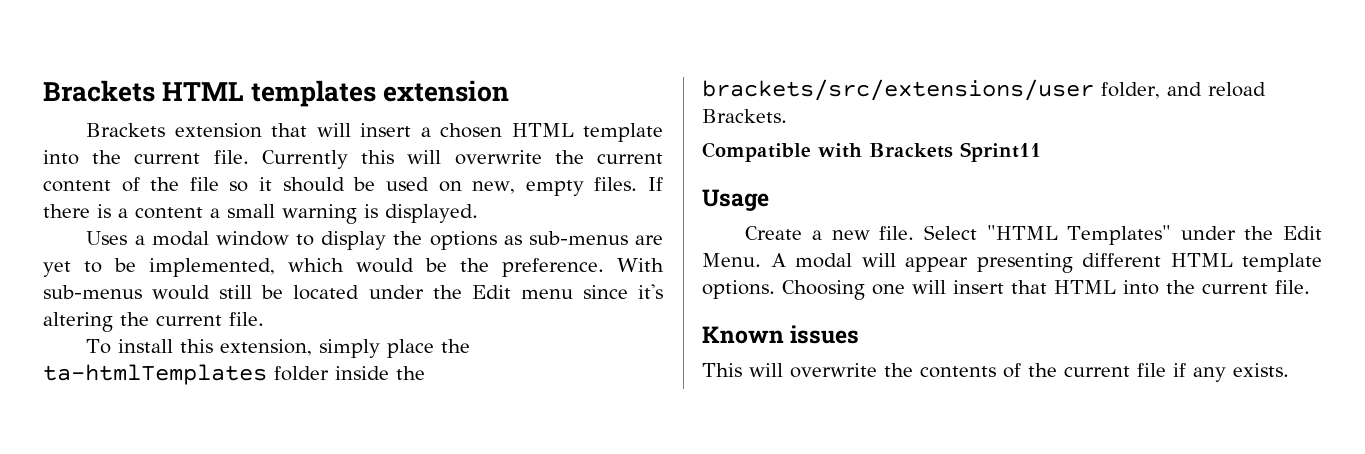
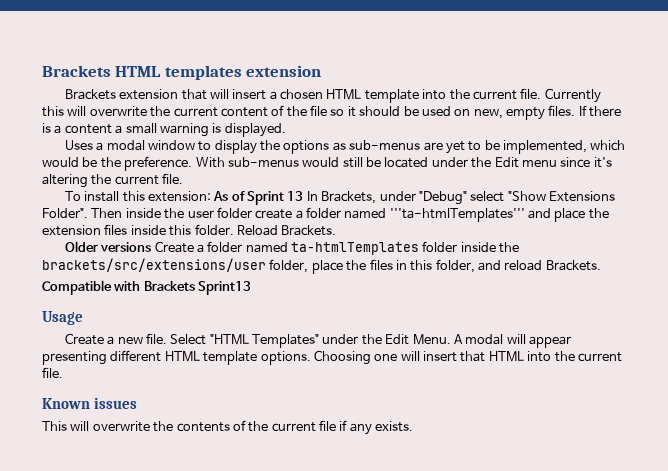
- To install this extension, simply place the ta-htmlTemplates folder inside the brackets/src/extensions/user folder, and reload Brackets.
+ To install this extension: As of Sprint 13 In Brackets, under "Debug" select "Show Extensions Folder". Then inside the user folder create a folder named '''ta-htmlTemplates''' and place the extension files inside this folder. Reload Brackets.
+ Older versions Create a folder named ta-htmlTemplates folder inside the brackets/src/extensions/user folder, place the files in this folder, and reload Brackets.
- Compatible with Brackets Sprint11
+ Compatible with Brackets Sprint13

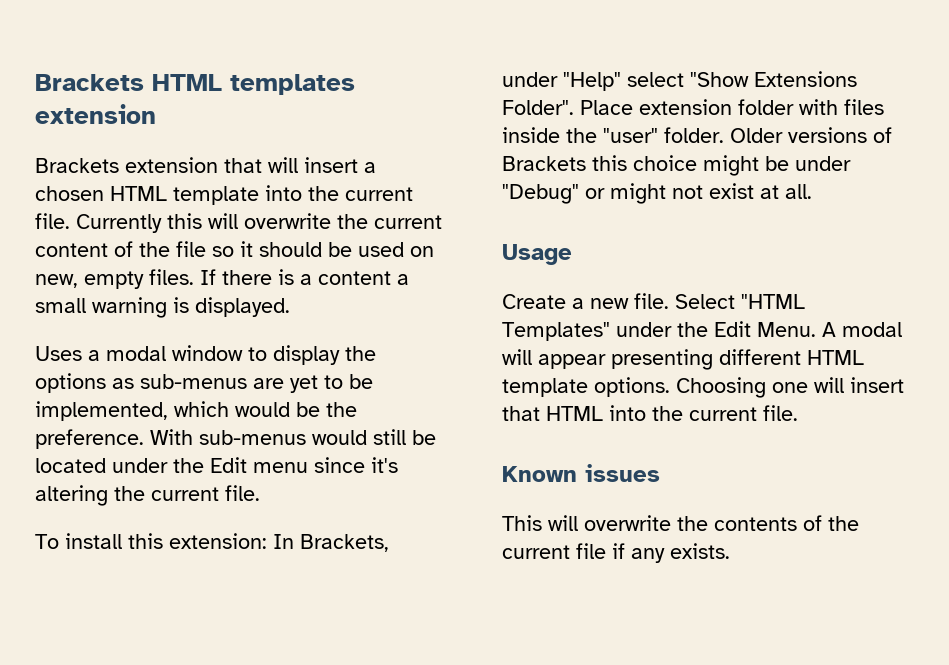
- To install this extension: As of Sprint 13 In Brackets, under "Debug" select "Show Extensions Folder".
+ To install this extension: In Brackets, under "Help" select "Show Extensions Folder".
- Then inside the user folder create a folder named '''ta-htmlTemplates''' and place the extension files inside this folder. Reload Brackets.
- Older versions Create a folder named ta-htmlTemplates folder inside the brackets/src/extensions/user folder, place the files in this folder, and reload Brackets.
- Compatible with Brackets Sprint13
+ Place extension folder with files inside the "user" folder. Older versions of Brackets this choice might be under "Debug" or might not exist at all.

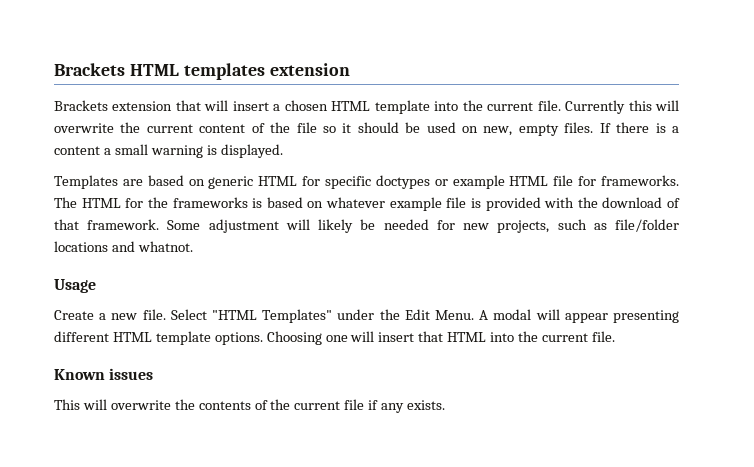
- Uses a modal window to display the options as sub-menus are yet to be implemented, which would be the preference. With sub-menus would still be located under the Edit menu since it's altering the current file.
- To install this extension: In Brackets, under "Help" select "Show Extensions Folder". Place extension folder with files inside the "user" folder. Older versions of Brackets this choice might be under "Debug" or might not exist at all.
+ Templates are based on generic HTML for specific doctypes or example HTML file for frameworks. The HTML for the frameworks is based on whatever example file is provided with the download of that framework. Some adjustment will likely be needed for new projects, such as file/folder locations and whatnot.

